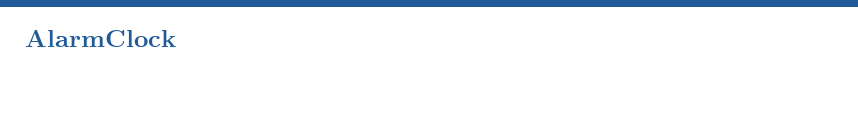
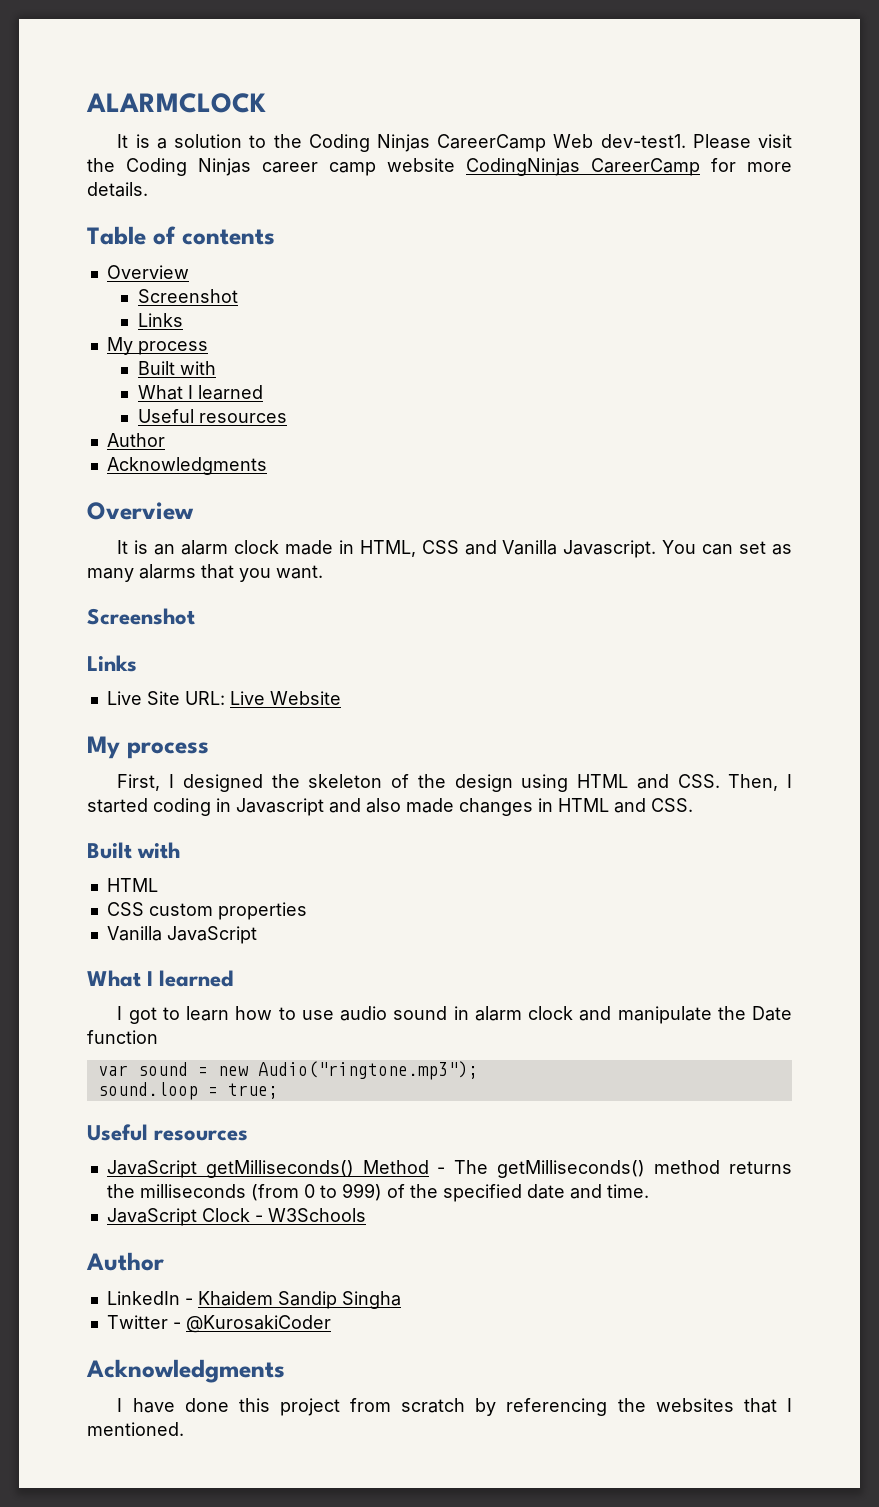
- AlarmClock
+ ALARMCLOCK
+ It is a solution to the Coding Ninjas CareerCamp Web dev-test1. Please visit the Coding Ninjas career camp website CodingNinjas CareerCamp for more details.
+ Table of contents
+ Overview
+ Screenshot
+ Links
+ My process
+ Built with
+ What I learned
+ Useful resources
+ Author
+ Acknowledgments
+ Overview
+ It is an alarm clock made in HTML, CSS and Vanilla Javascript. You can set as many alarms that you want.
+ Screenshot
+ Links
+ Live Site URL: Live Website
+ My process
+ First, I designed the skeleton of the design using HTML and CSS. Then, I started coding in Javascript and also made changes in HTML and CSS.
+ Built with
+ HTML
+ CSS custom properties
+ Vanilla JavaScript
+ What I learned
+ I got to learn how to use audio sound in alarm clock and manipulate the Date function
+ var sound = new Audio("ringtone.mp3");
+ sound.loop = true;
+ Useful resources
+ JavaScript getMilliseconds() Method - The getMilliseconds() method returns the milliseconds (from 0 to 999) of the specified date and time.
+ JavaScript Clock - W3Schools
+ Author
+ LinkedIn - Khaidem Sandip Singha
+ Twitter - @KurosakiCoder
+ Acknowledgments
+ I have done this project from scratch by referencing the websites that I mentioned.

